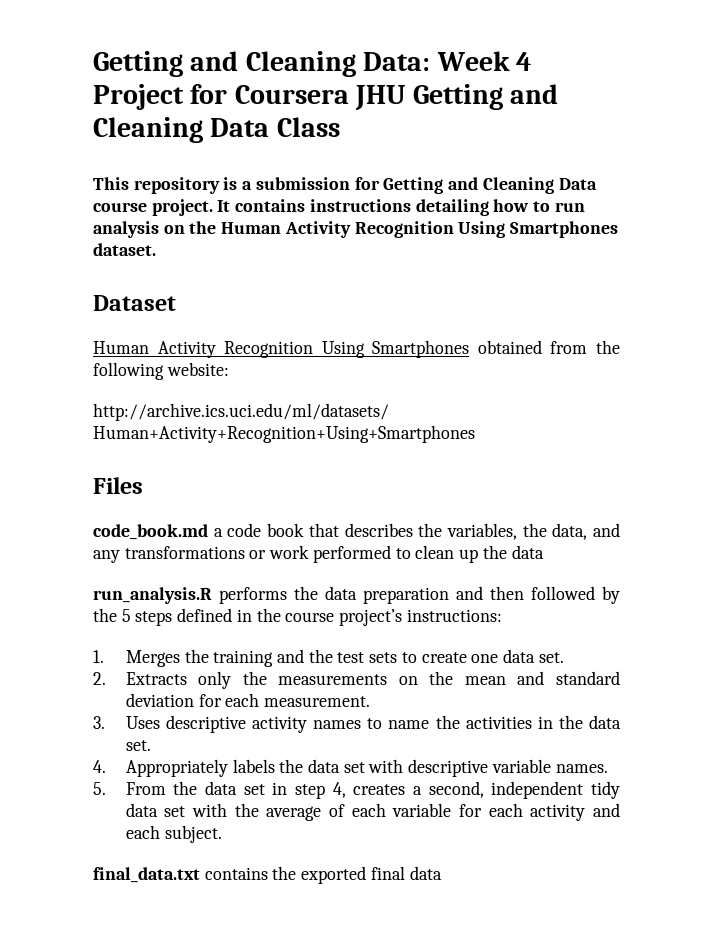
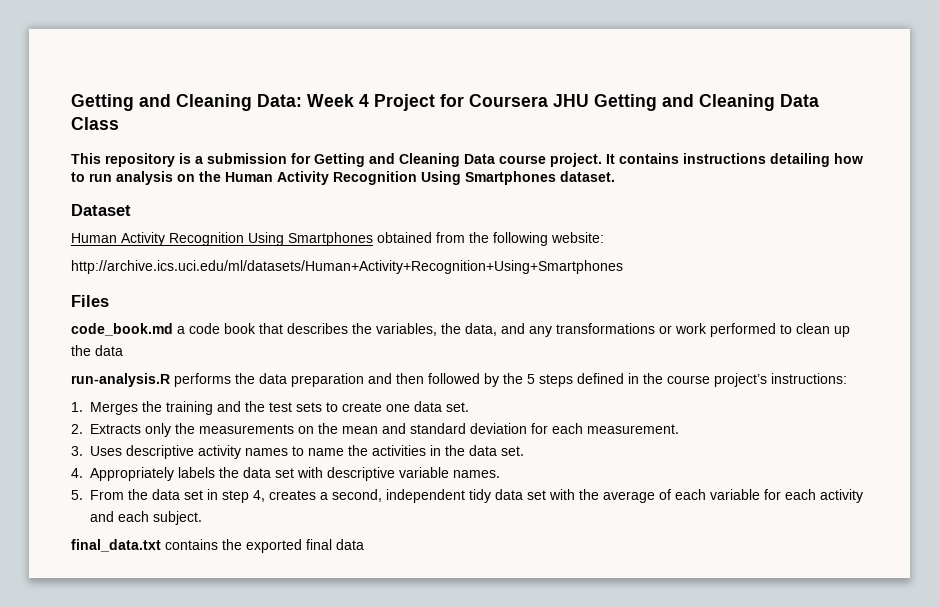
- run_analysis.R performs the data preparation and then followed by the 5 steps defined in the course project’s instructions:
+ run-analysis.R performs the data preparation and then followed by the 5 steps defined in the course project’s instructions:

